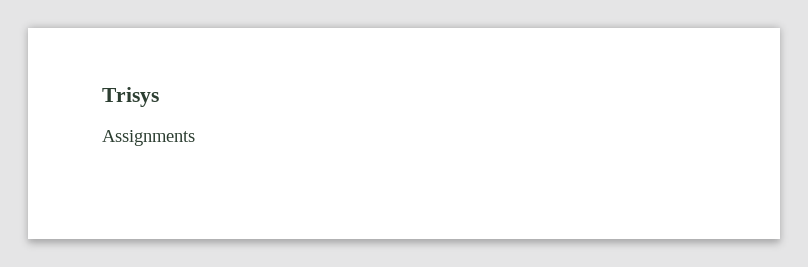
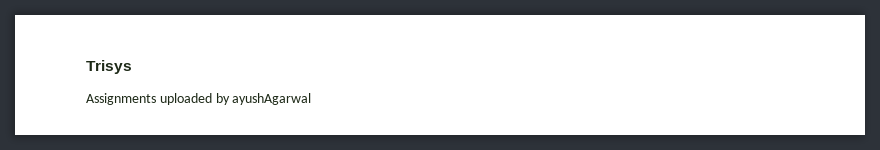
- Assignments
+ Assignments uploaded by ayushAgarwal

